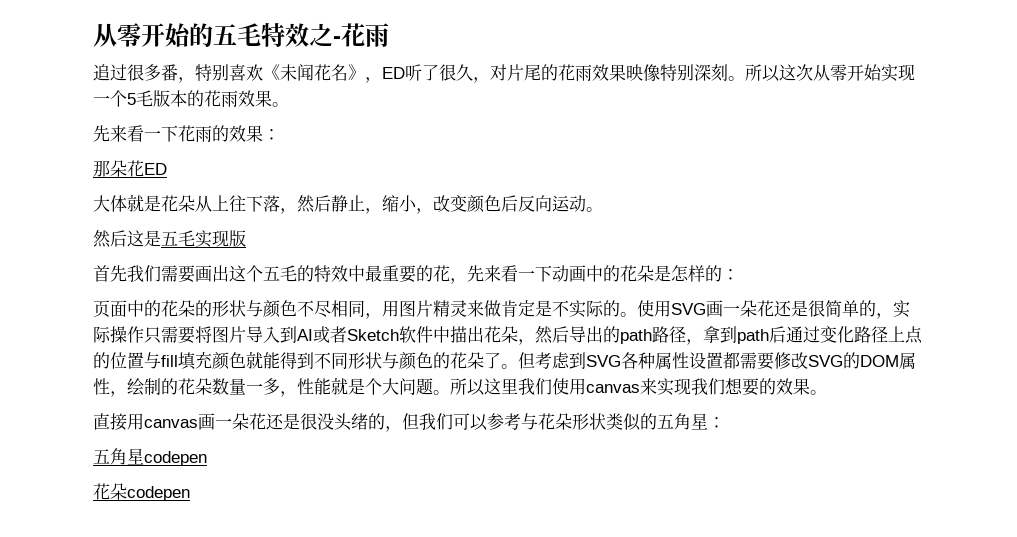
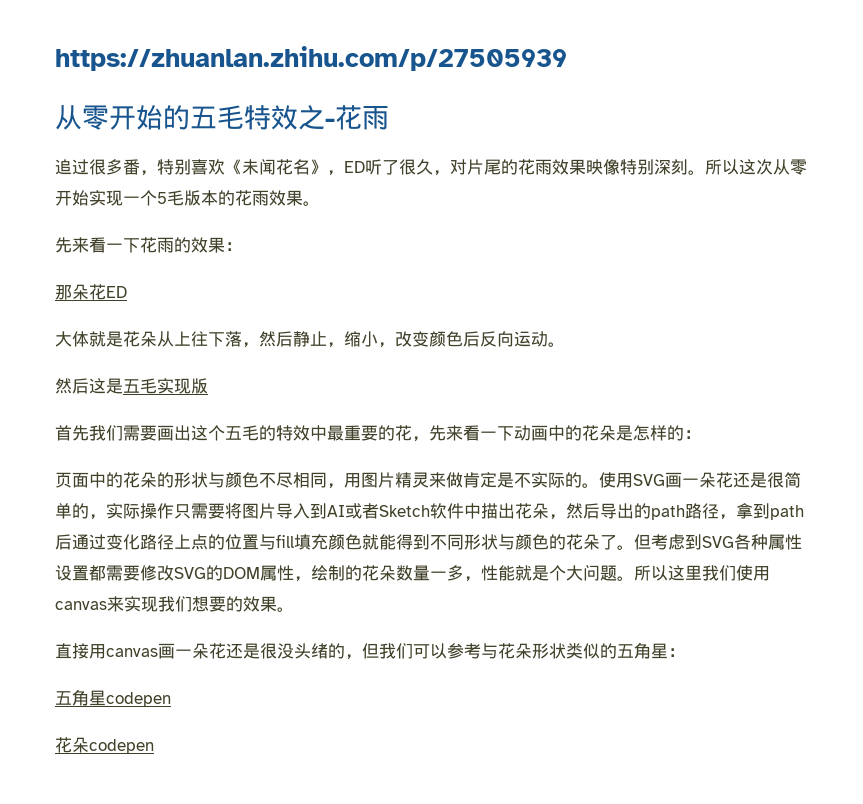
+ https://zhuanlan.zhihu.com/p/27505939

